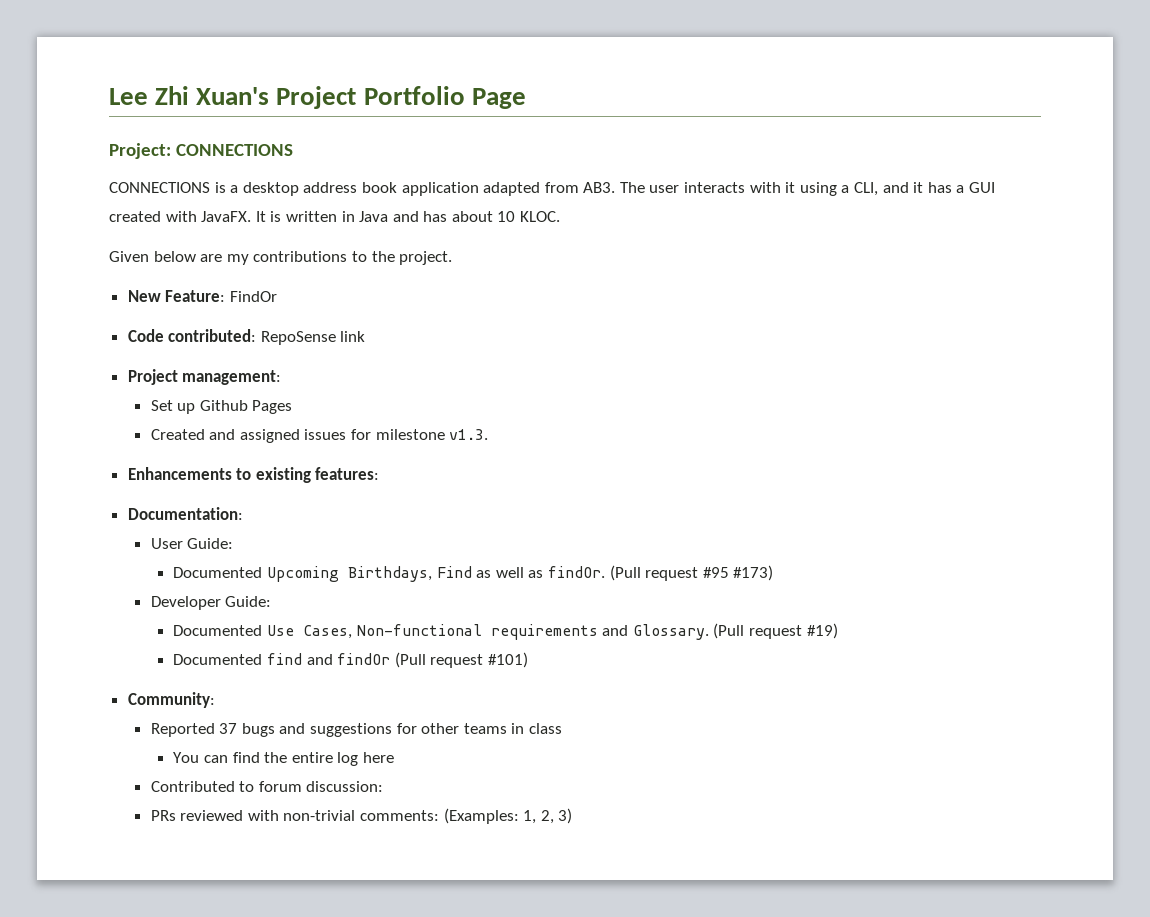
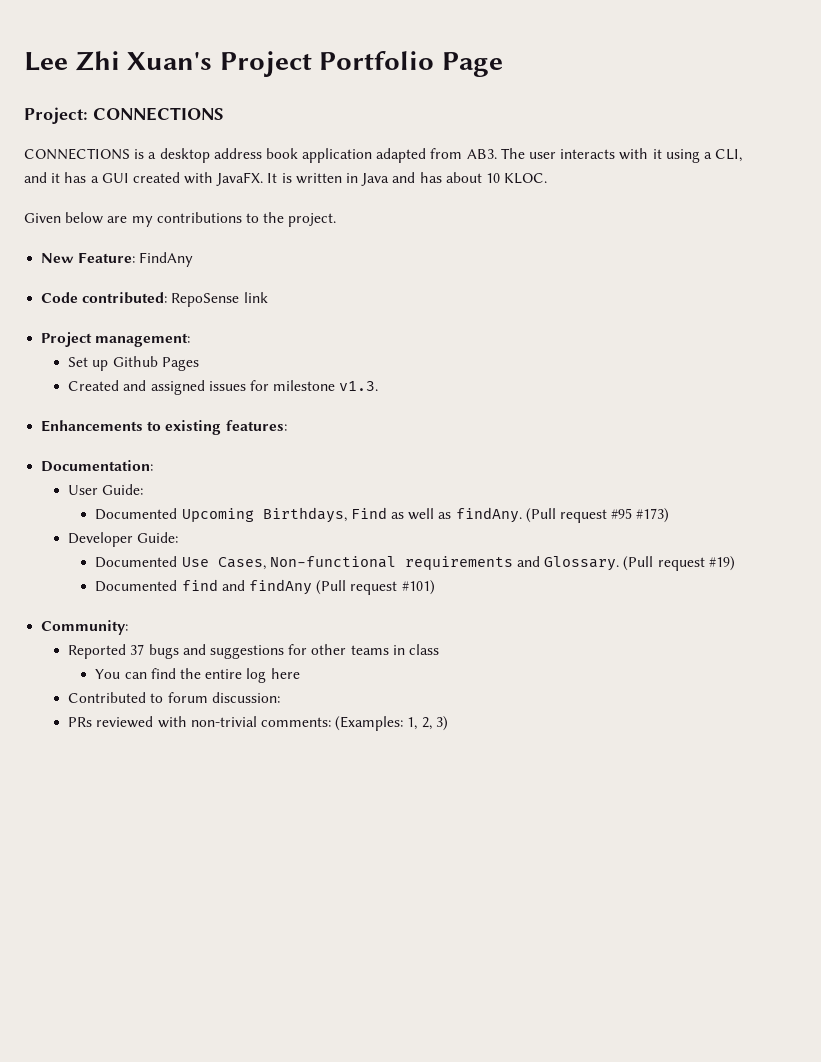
- New Feature: FindOr
+ New Feature: FindAny
- Documented Upcoming Birthdays, Find as well as findOr.
+ Documented Upcoming Birthdays, Find as well as findAny.
- Documented find and findOr (Pull request #101)
+ Documented find and findAny (Pull request #101)

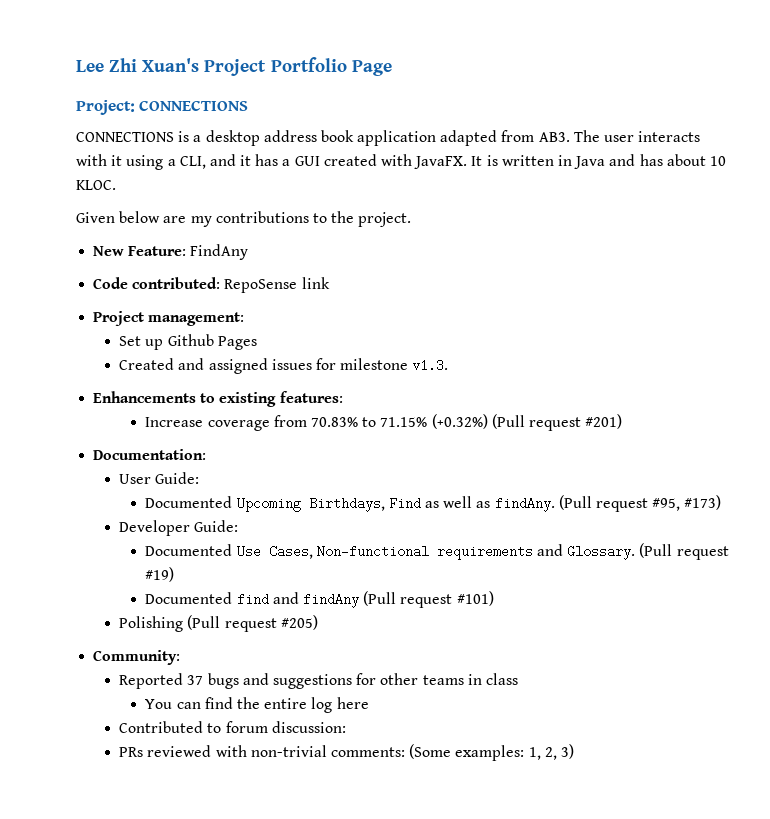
+ Increase coverage from 70.83% to 71.15% (+0.32%) (Pull request #201)
- (Pull request #95 #173)
+ (Pull request #95, #173)
+ Polishing (Pull request #205)
- PRs reviewed with non-trivial comments: (Examples: 1, 2, 3)
+ PRs reviewed with non-trivial comments: (Some examples: 1, 2, 3)

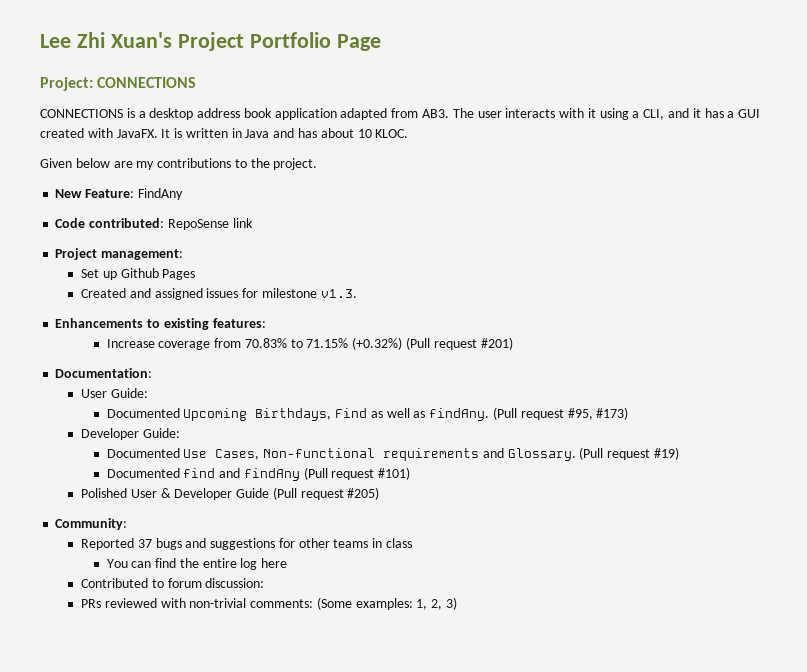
- Polishing (Pull request #205)
+ Polished User & Developer Guide (Pull request #205)

